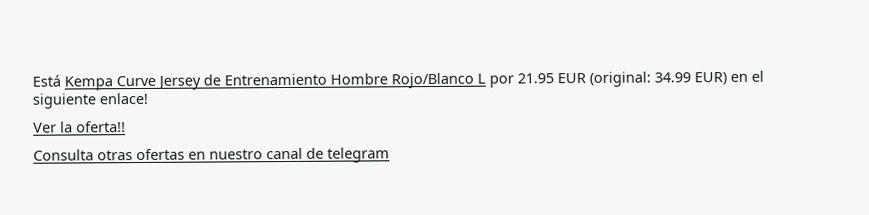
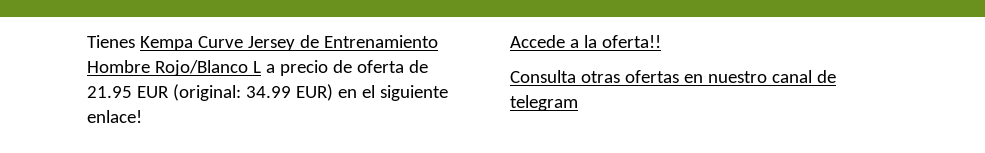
- Está Kempa Curve Jersey de Entrenamiento Hombre Rojo/Blanco L por 21.95 EUR (original: 34.99 EUR) en el siguiente enlace!
+ Tienes Kempa Curve Jersey de Entrenamiento Hombre Rojo/Blanco L a precio de oferta de 21.95 EUR (original: 34.99 EUR) en el siguiente enlace!
- Ver la oferta!!
+ Accede a la oferta!!

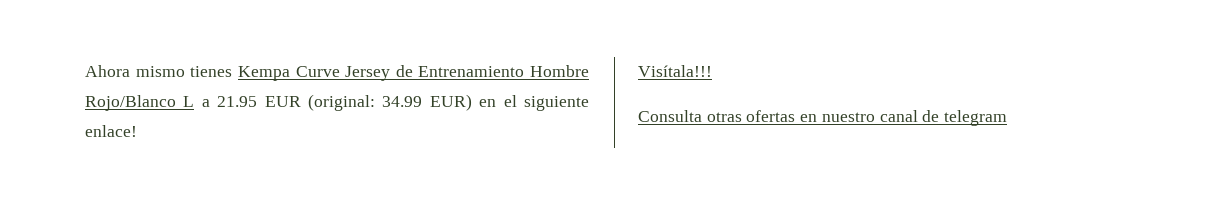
- Tienes Kempa Curve Jersey de Entrenamiento Hombre Rojo/Blanco L a precio de oferta de 21.95 EUR (original: 34.99 EUR) en el siguiente enlace!
+ Ahora mismo tienes Kempa Curve Jersey de Entrenamiento Hombre Rojo/Blanco L a 21.95 EUR (original: 34.99 EUR) en el siguiente enlace!
- Accede a la oferta!!
+ Visítala!!!

